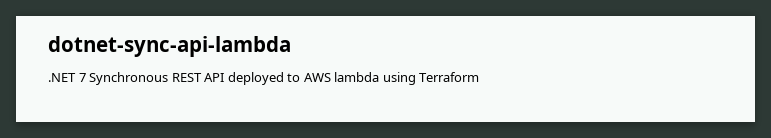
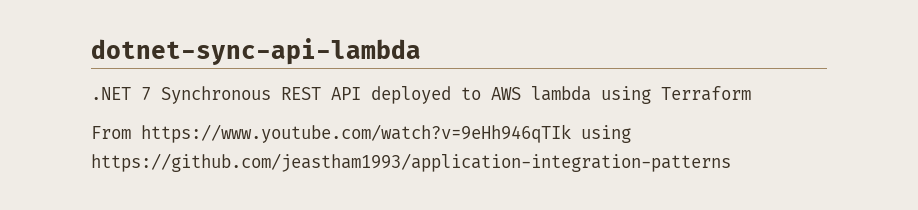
+ From https://www.youtube.com/watch?v=9eHh946qTIk using https://github.com/jeastham1993/application-integration-patterns

